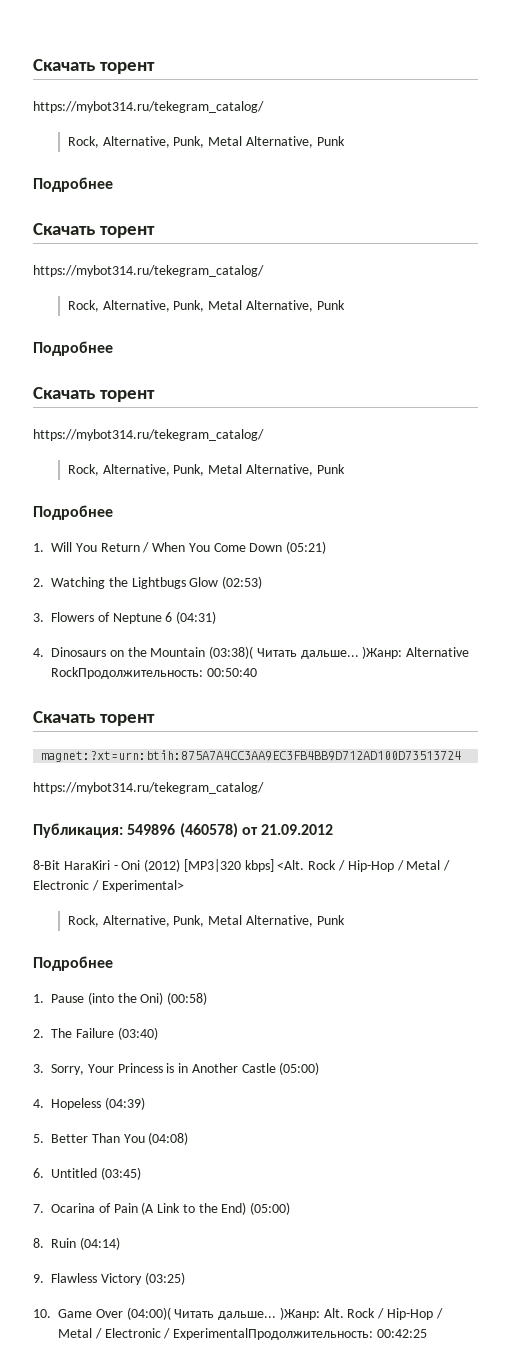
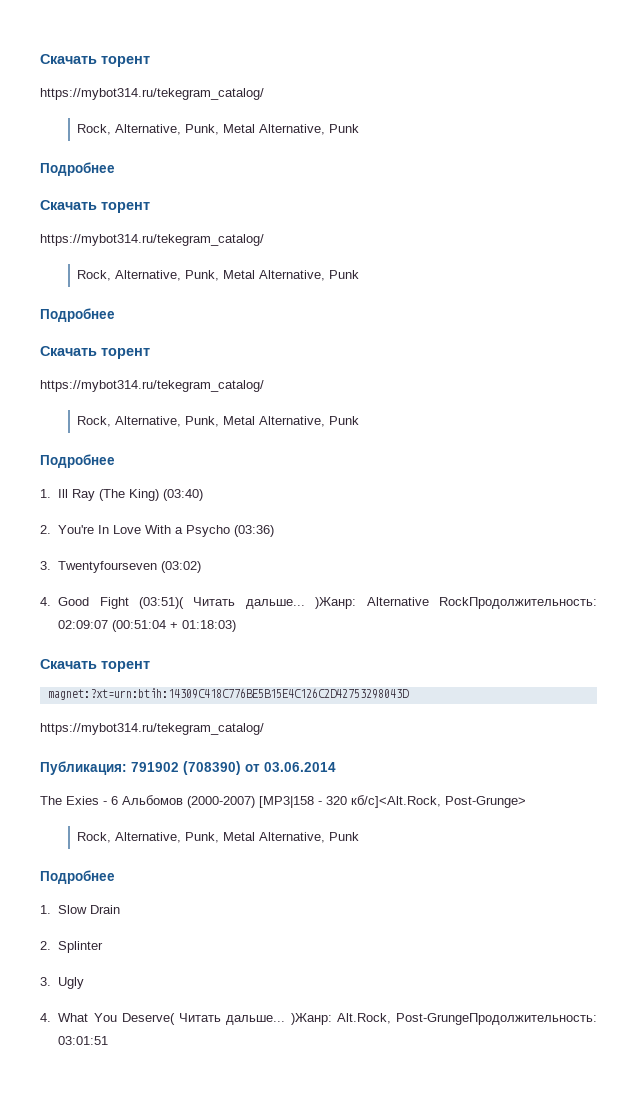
- 1. Will You Return / When You Come Down (05:21)
- 2. Watching the Lightbugs Glow (02:53)
- 3. Flowers of Neptune 6 (04:31)
- 4. Dinosaurs on the Mountain (03:38)( Читать дальше... )Жанр: Alternative RockПродолжительность: 00:50:40
+ 1. Ill Ray (The King) (03:40)
+ 2. You're In Love With a Psycho (03:36)
+ 3. Twentyfourseven (03:02)
+ 4. Good Fight (03:51)( Читать дальше... )Жанр: Alternative RockПродолжительность: 02:09:07 (00:51:04 + 01:18:03)
  Скачать торент
- magnet:?xt=urn:btih:875A7A4CC3AA9EC3FB4BB9D712AD100D73513724
+ magnet:?xt=urn:btih:14309C418C776BE5B15E4C126C2D42753298043D
- Публикация: 549896 (460578) от 21.09.2012
- 8-Bit HaraKiri - Oni (2012) [MP3|320 kbps] <Alt. Rock / Hip-Hop / Metal / Electronic / Experimental>
+ Публикация: 791902 (708390) от 03.06.2014
+ The Exies - 6 Альбомов (2000-2007) [MP3|158 - 320 кб/c]<Alt.Rock, Post-Grunge>
  Rock, Alternative, Punk, Metal Alternative, Punk
  Подробнее
- 1. Pause (into the Oni) (00:58)
- 2. The Failure (03:40)
- 3. Sorry, Your Princess is in Another Castle (05:00)
- 4. Hopeless (04:39)
- 5. Better Than You (04:08)
- 6. Untitled (03:45)
- 7. Ocarina of Pain (A Link to the End) (05:00)
- 8. Ruin (04:14)
- 9. Flawless Victory (03:25)
- 10. Game Over (04:00)( Читать дальше... )Жанр: Alt. Rock / Hip-Hop / Metal / Electronic / ExperimentalПродолжительность: 00:42:25
+ 1. Slow Drain
+ 2. Splinter
+ 3. Ugly
+ 4. What You Deserve( Читать дальше... )Жанр: Alt.Rock, Post-GrungeПродолжительность: 03:01:51

